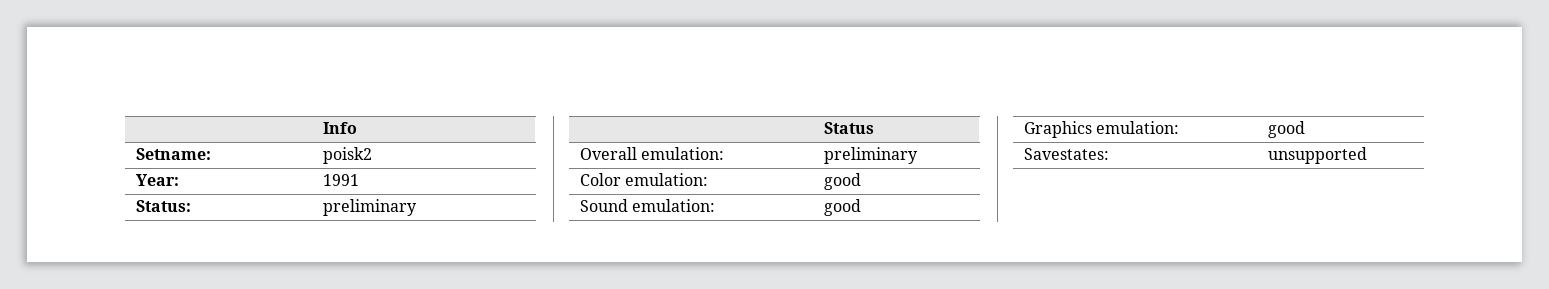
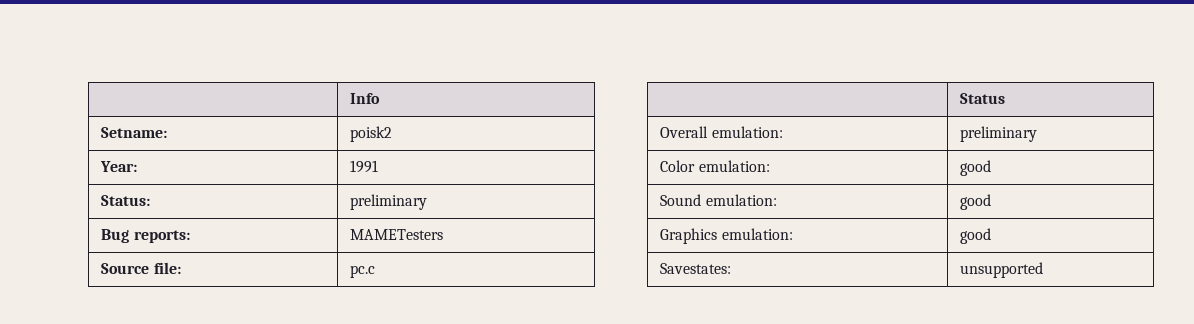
+ Bug reports: | MAMETesters
+ Source file: | pc.c

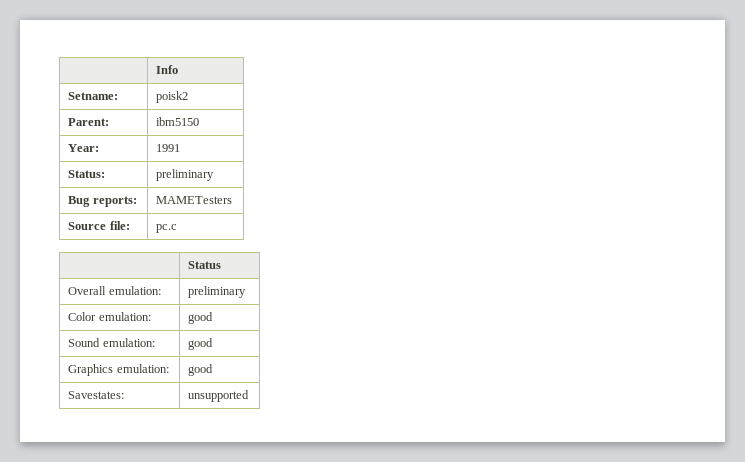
+ Parent: | ibm5150

